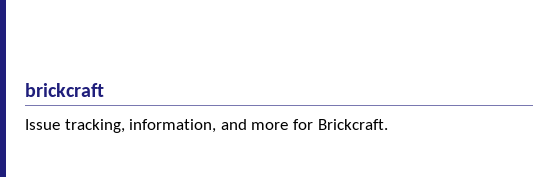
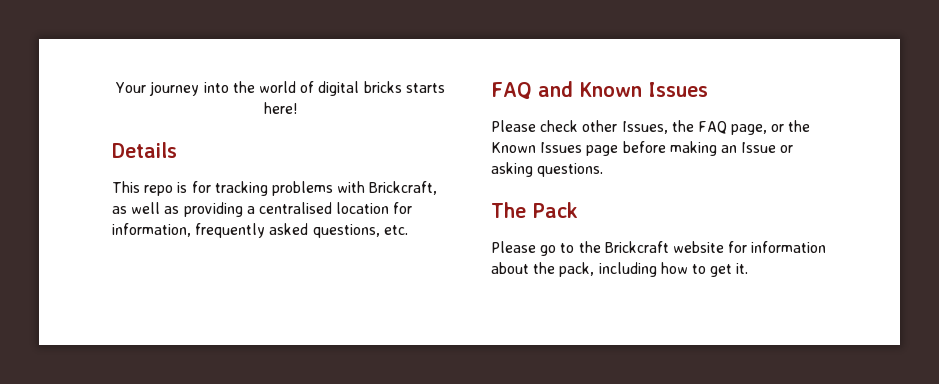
- brickcraft
- Issue tracking, information, and more for Brickcraft.
+ Your journey into the world of digital bricks starts here!
+ Details
+ This repo is for tracking problems with Brickcraft, as well as providing a centralised location for information, frequently asked questions, etc.
+ FAQ and Known Issues
+ Please check other Issues, the FAQ page, or the Known Issues page before making an Issue or asking questions.
+ The Pack
+ Please go to the Brickcraft website for information about the pack, including how to get it.

